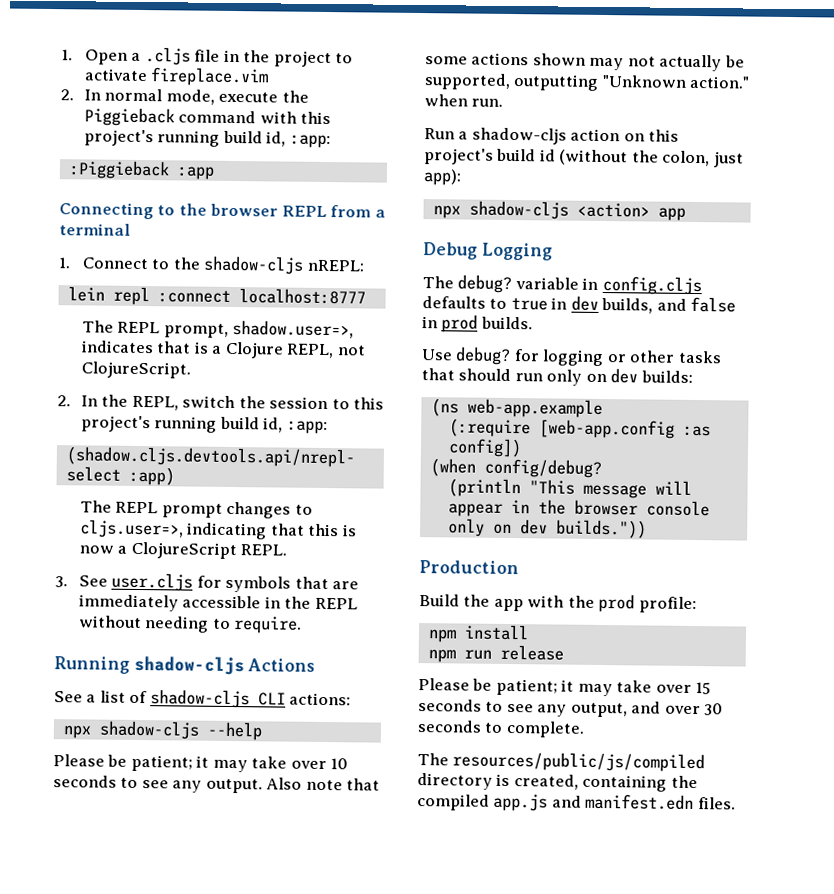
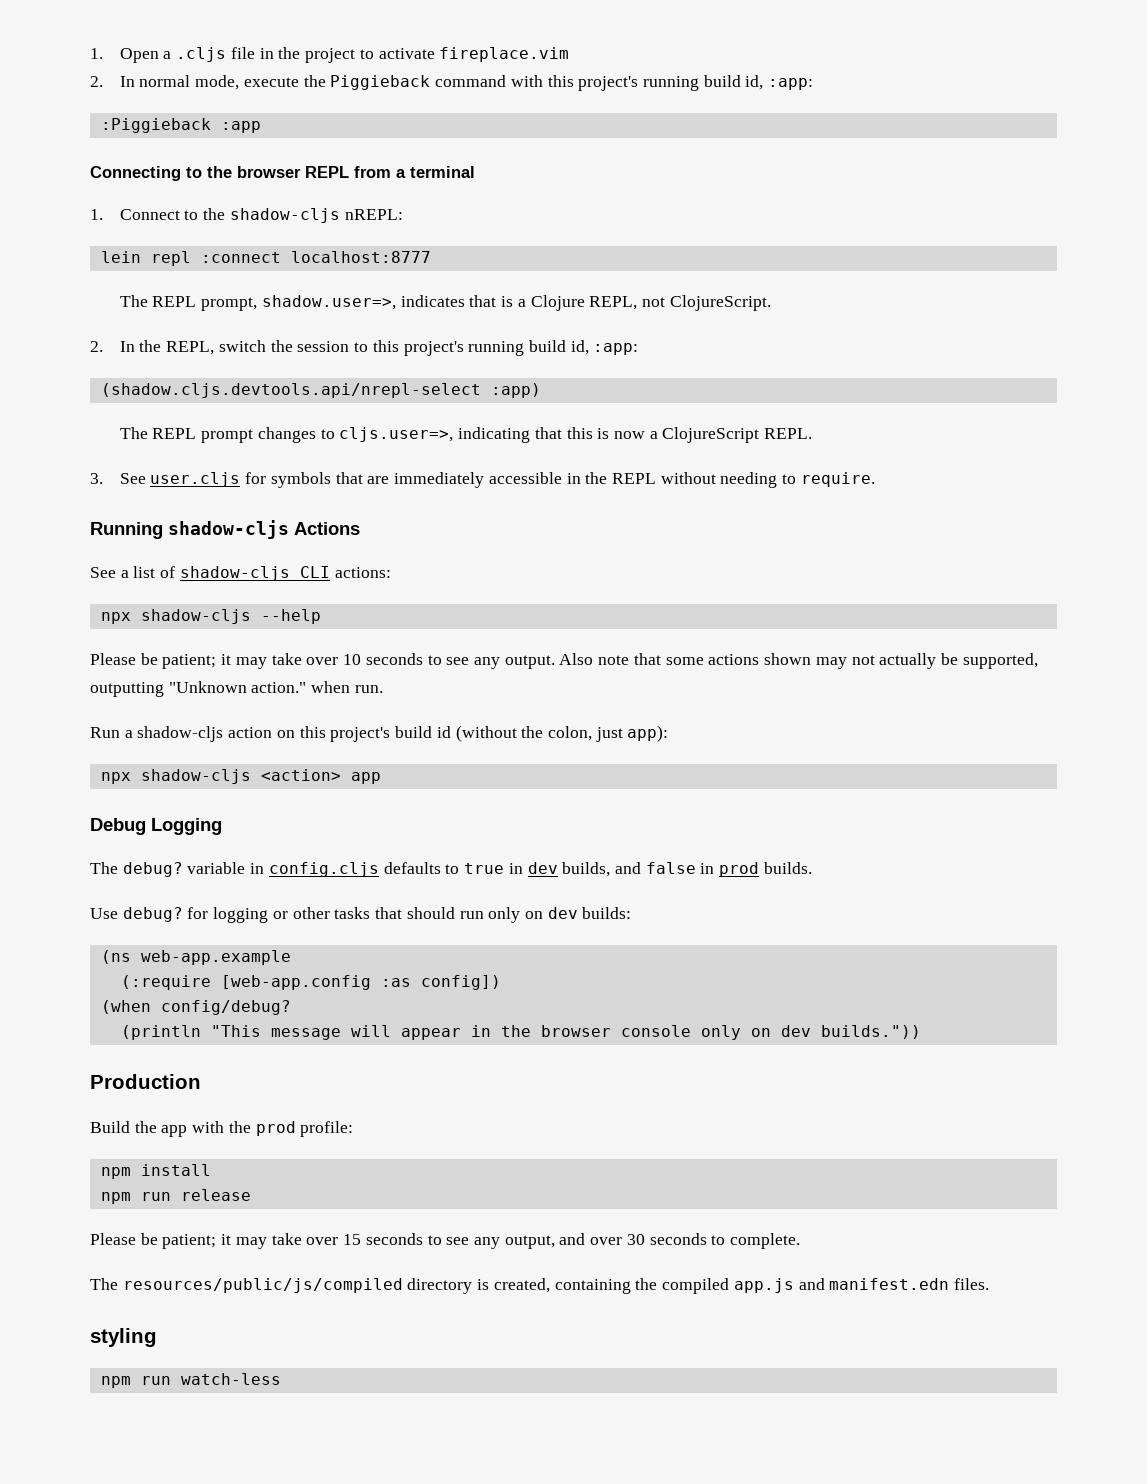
+ styling
+ npm run watch-less

